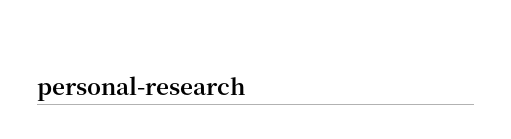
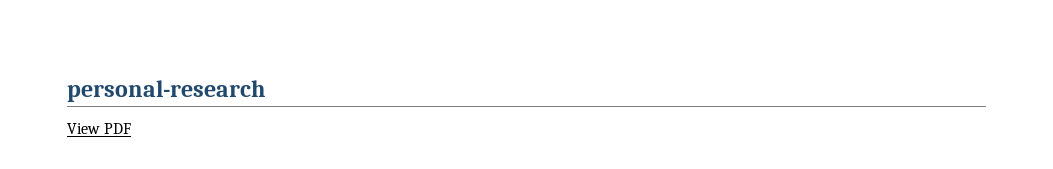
+ View PDF

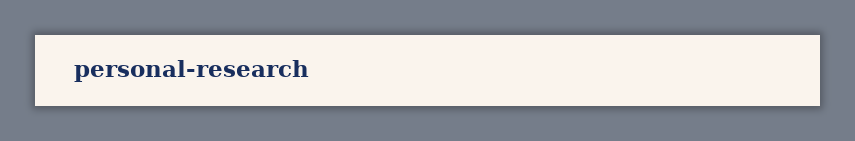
- View PDF

